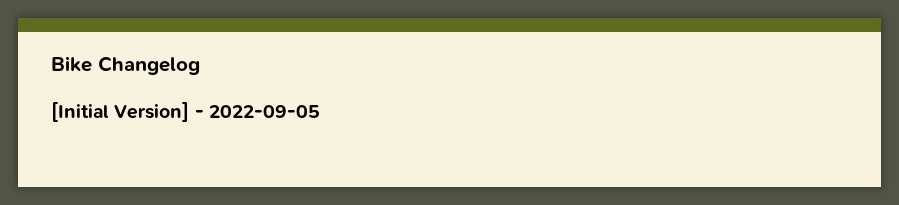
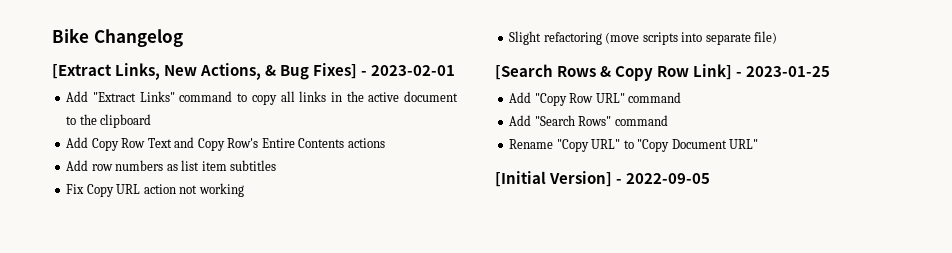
+ [Extract Links, New Actions, & Bug Fixes] - 2023-02-01
+ Add "Extract Links" command to copy all links in the active document to the clipboard
+ Add Copy Row Text and Copy Row's Entire Contents actions
+ Add row numbers as list item subtitles
+ Fix Copy URL action not working
+ Slight refactoring (move scripts into separate file)
+ [Search Rows & Copy Row Link] - 2023-01-25
+ Add "Copy Row URL" command
+ Add "Search Rows" command
+ Rename "Copy URL" to "Copy Document URL"

